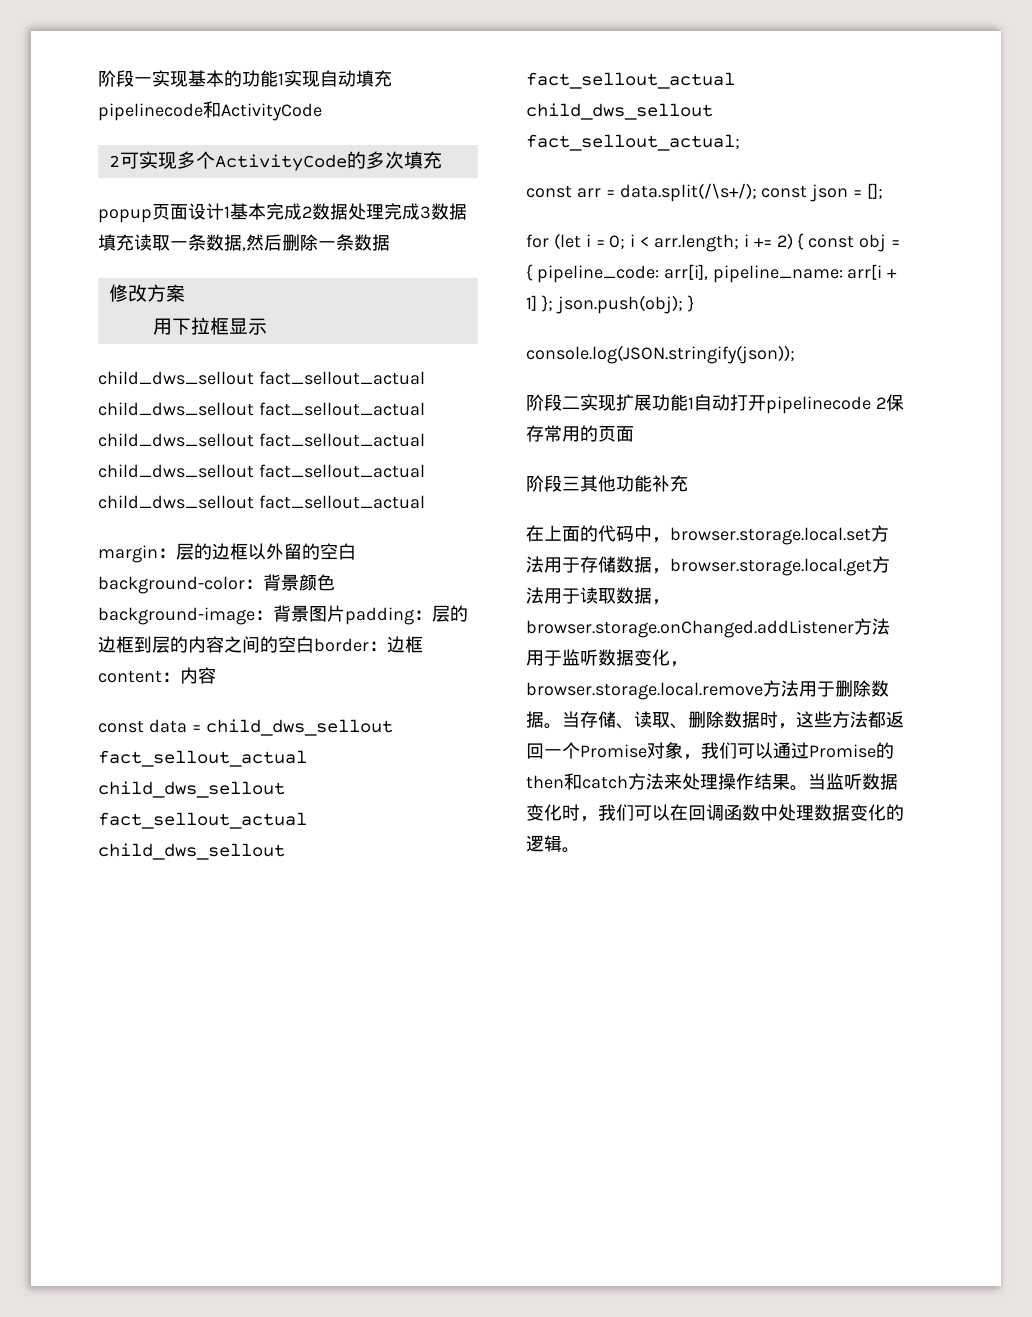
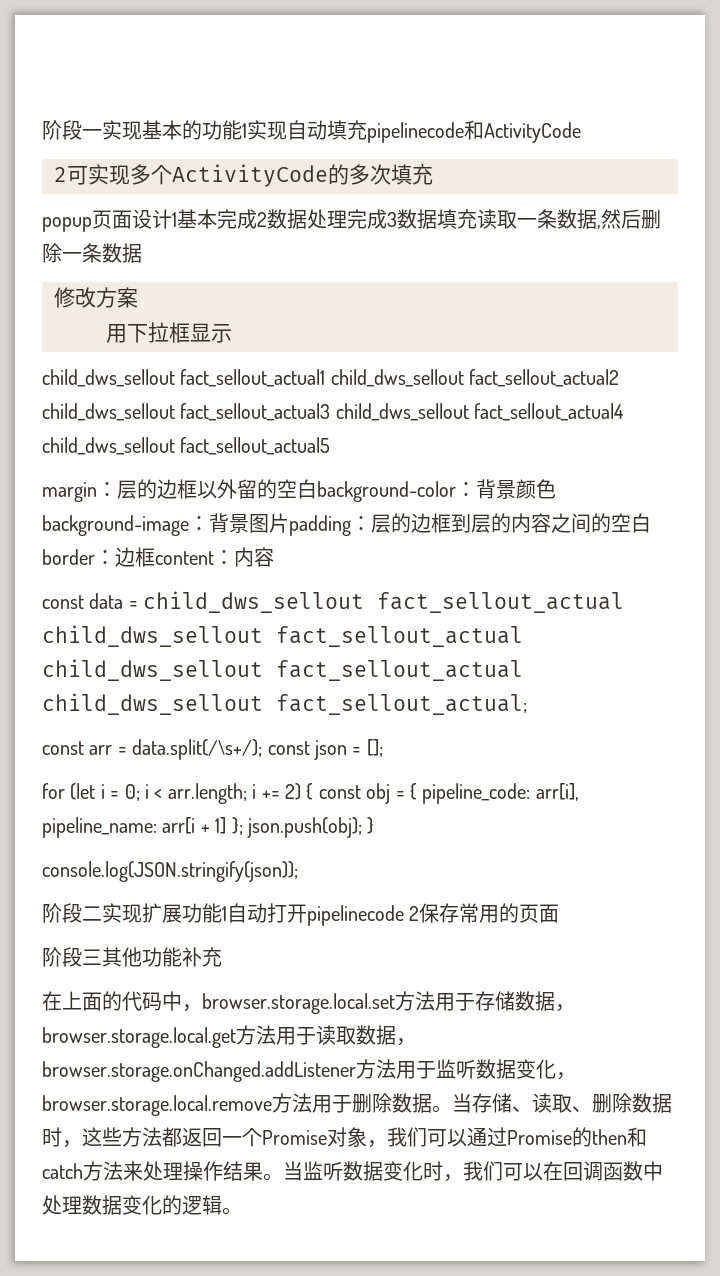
- child_dws_sellout fact_sellout_actual child_dws_sellout fact_sellout_actual child_dws_sellout fact_sellout_actual child_dws_sellout fact_sellout_actual child_dws_sellout fact_sellout_actual
+ child_dws_sellout fact_sellout_actual1 child_dws_sellout fact_sellout_actual2 child_dws_sellout fact_sellout_actual3 child_dws_sellout fact_sellout_actual4 child_dws_sellout fact_sellout_actual5

